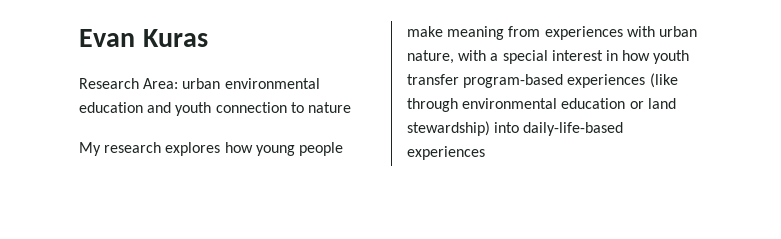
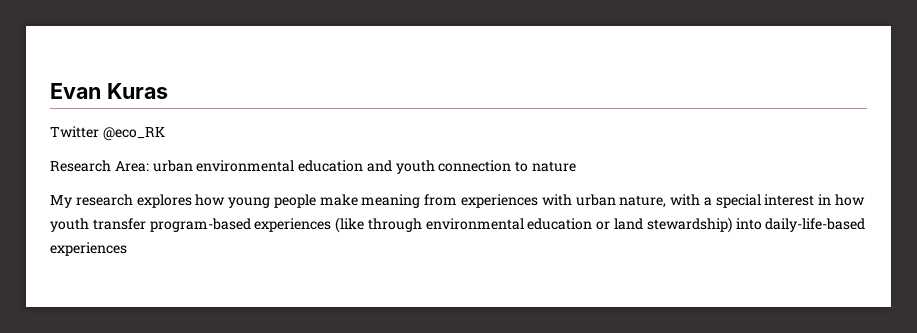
+ Twitter @eco_RK

